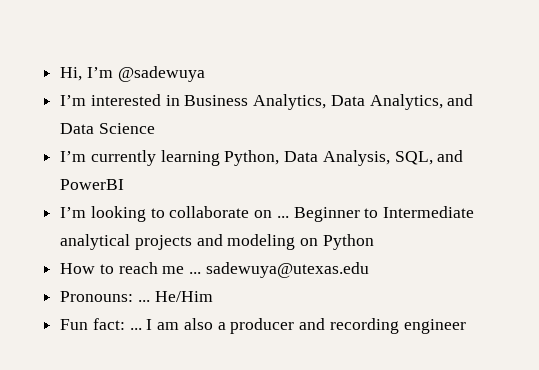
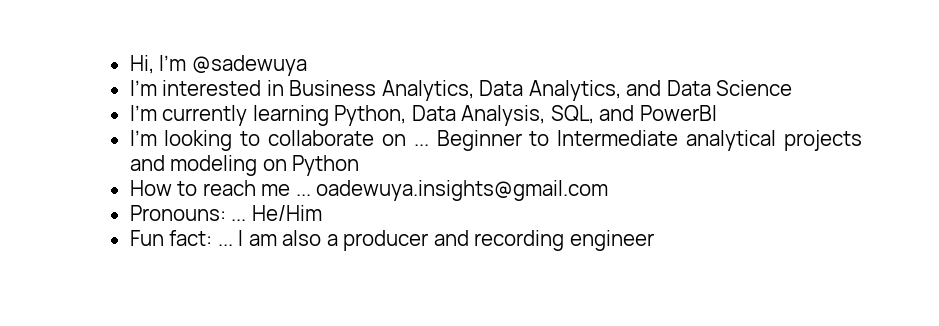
- How to reach me ... sadewuya@utexas.edu
+ How to reach me ... oadewuya.insights@gmail.com

